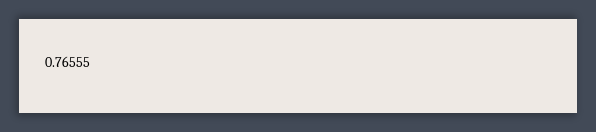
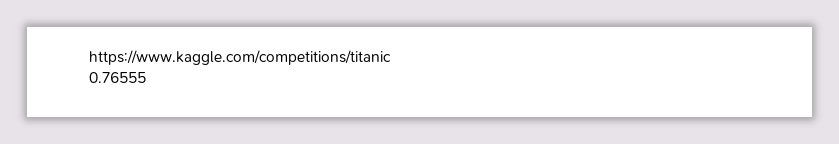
+ https://www.kaggle.com/competitions/titanic

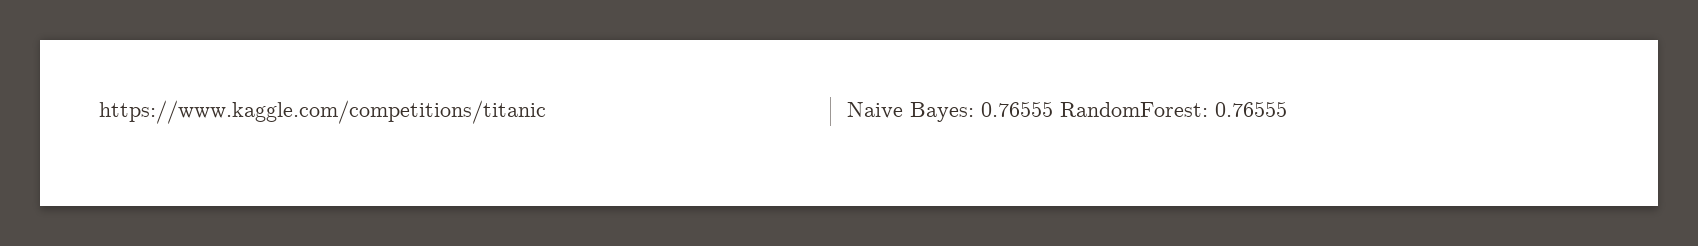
- 0.76555
+ Naive Bayes: 0.76555 RandomForest: 0.76555

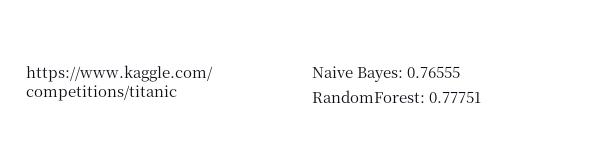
- Naive Bayes: 0.76555 RandomForest: 0.76555
+ Naive Bayes: 0.76555
+ RandomForest: 0.77751

